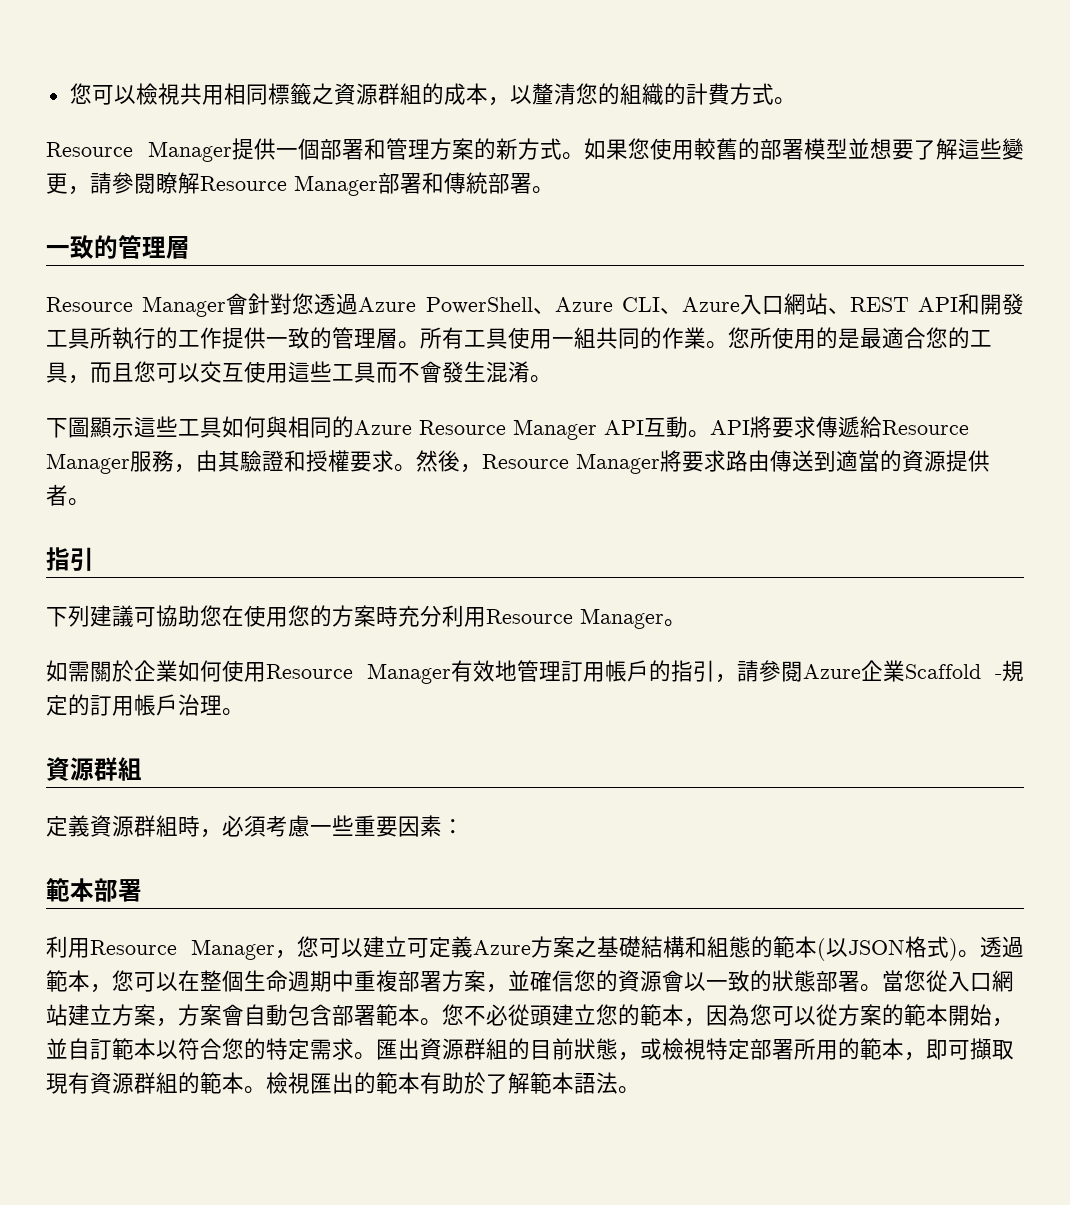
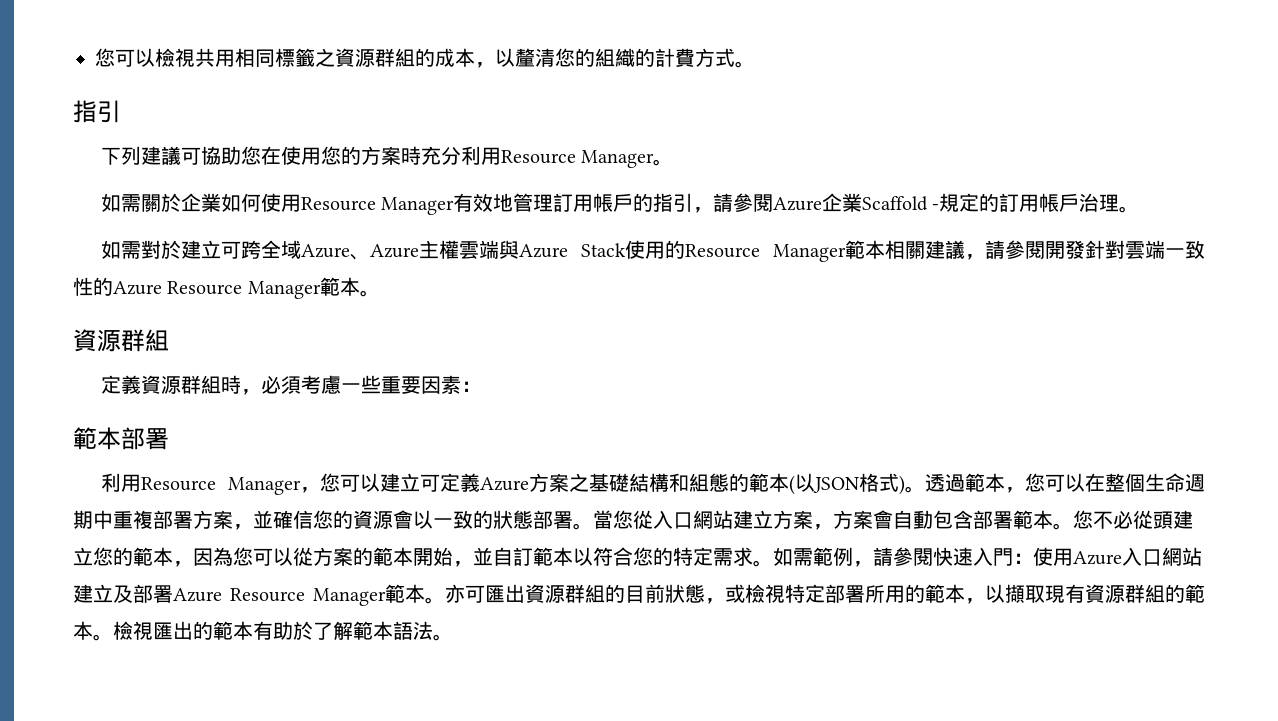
- Resource Manager提供一個部署和管理方案的新方式。如果您使用較舊的部署模型並想要了解這些變更，請參閱瞭解Resource Manager部署和傳統部署。
- 一致的管理層
- Resource Manager會針對您透過Azure PowerShell、Azure CLI、Azure入口網站、REST API和開發工具所執行的工作提供一致的管理層。所有工具使用一組共同的作業。您所使用的是最適合您的工具，而且您可以交互使用這些工具而不會發生混淆。
- 下圖顯示這些工具如何與相同的Azure Resource Manager API互動。API將要求傳遞給Resource Manager服務，由其驗證和授權要求。然後，Resource Manager將要求路由傳送到適當的資源提供者。
+ 如需對於建立可跨全域Azure、Azure主權雲端與Azure Stack使用的Resource Manager範本相關建議，請參閱開發針對雲端一致性的Azure Resource Manager範本。
- 匯出資源群組的目前狀態，或檢視特定部署所用的範本，即可擷取現有資源群組的範本。
+ 如需範例，請參閱快速入門：使用Azure入口網站建立及部署Azure Resource Manager範本。亦可匯出資源群組的目前狀態，或檢視特定部署所用的範本，以擷取現有資源群組的範本。

